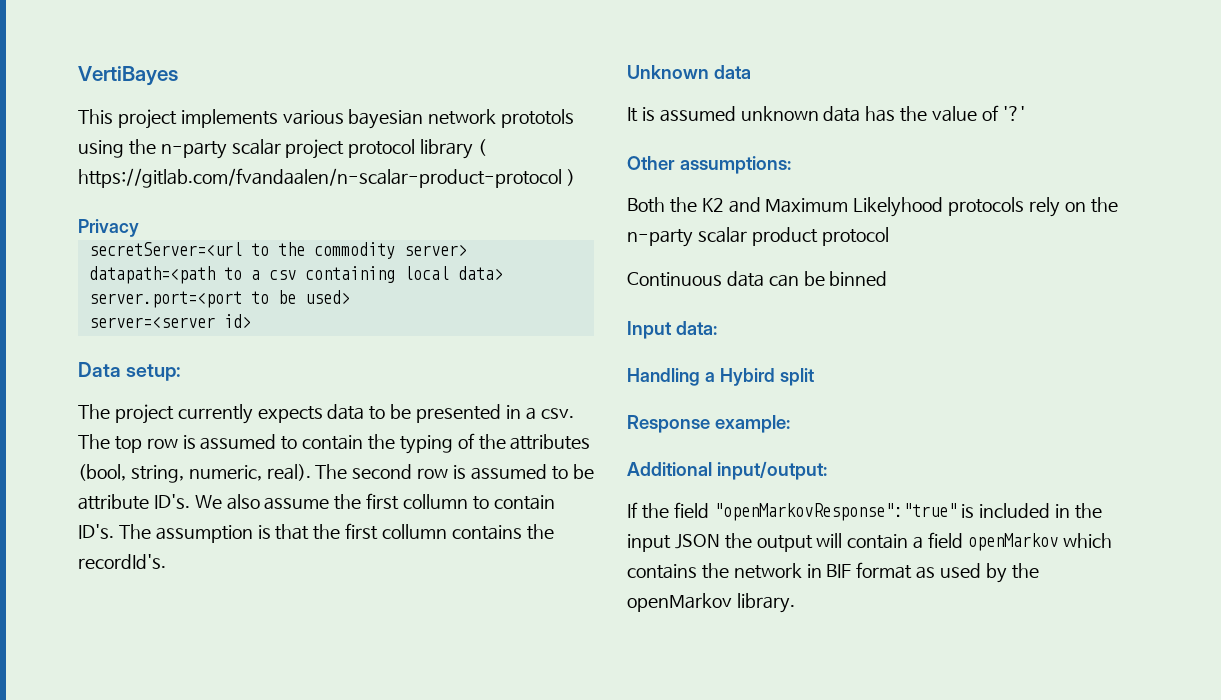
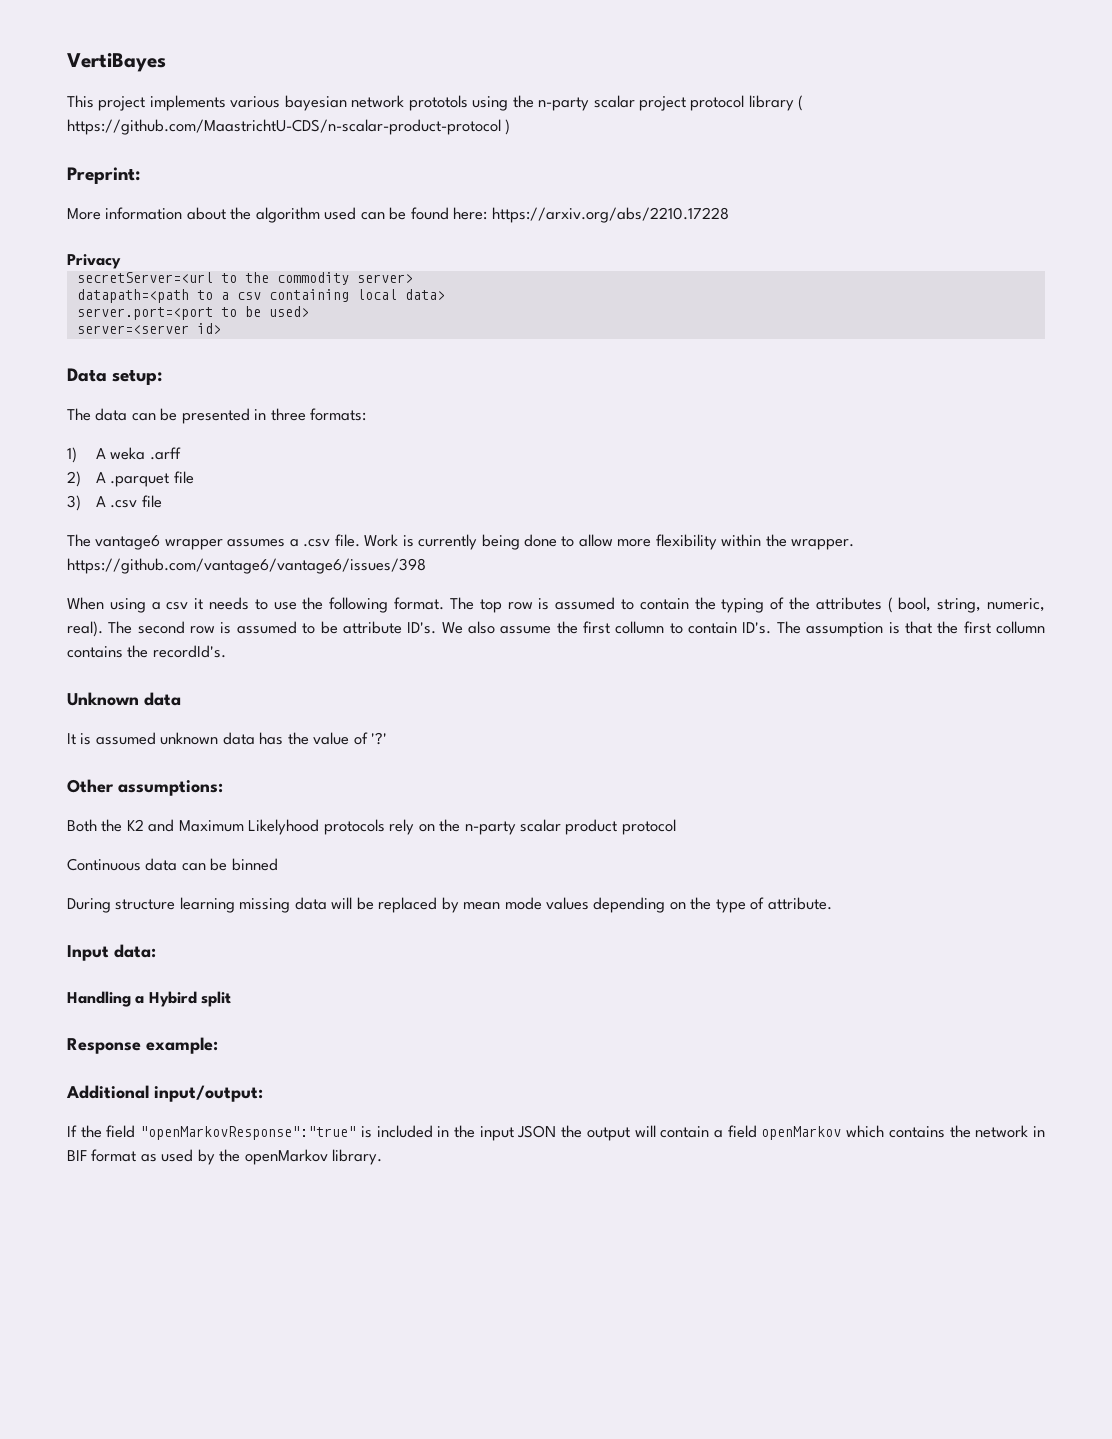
- This project implements various bayesian network prototols using the n-party scalar project protocol library ( https://gitlab.com/fvandaalen/n-scalar-product-protocol )
+ This project implements various bayesian network prototols using the n-party scalar project protocol library ( https://github.com/MaastrichtU-CDS/n-scalar-product-protocol )
+ Preprint:
+ More information about the algorithm used can be found here: https://arxiv.org/abs/2210.17228
- The project currently expects data to be presented in a csv.
+ The data can be presented in three formats:
+ 1) A weka .arff
+ 2) A .parquet file
+ 3) A .csv file
+ The vantage6 wrapper assumes a .csv file. Work is currently being done to allow more flexibility within the wrapper. https://github.com/vantage6/vantage6/issues/398
+ When using a csv it needs to use the following format.
- The top row is assumed to contain the typing of the attributes (bool, string, numeric, real).
+ The top row is assumed to contain the typing of the attributes ( bool, string, numeric, real).
+ During structure learning missing data will be replaced by mean mode values depending on the type of attribute.

